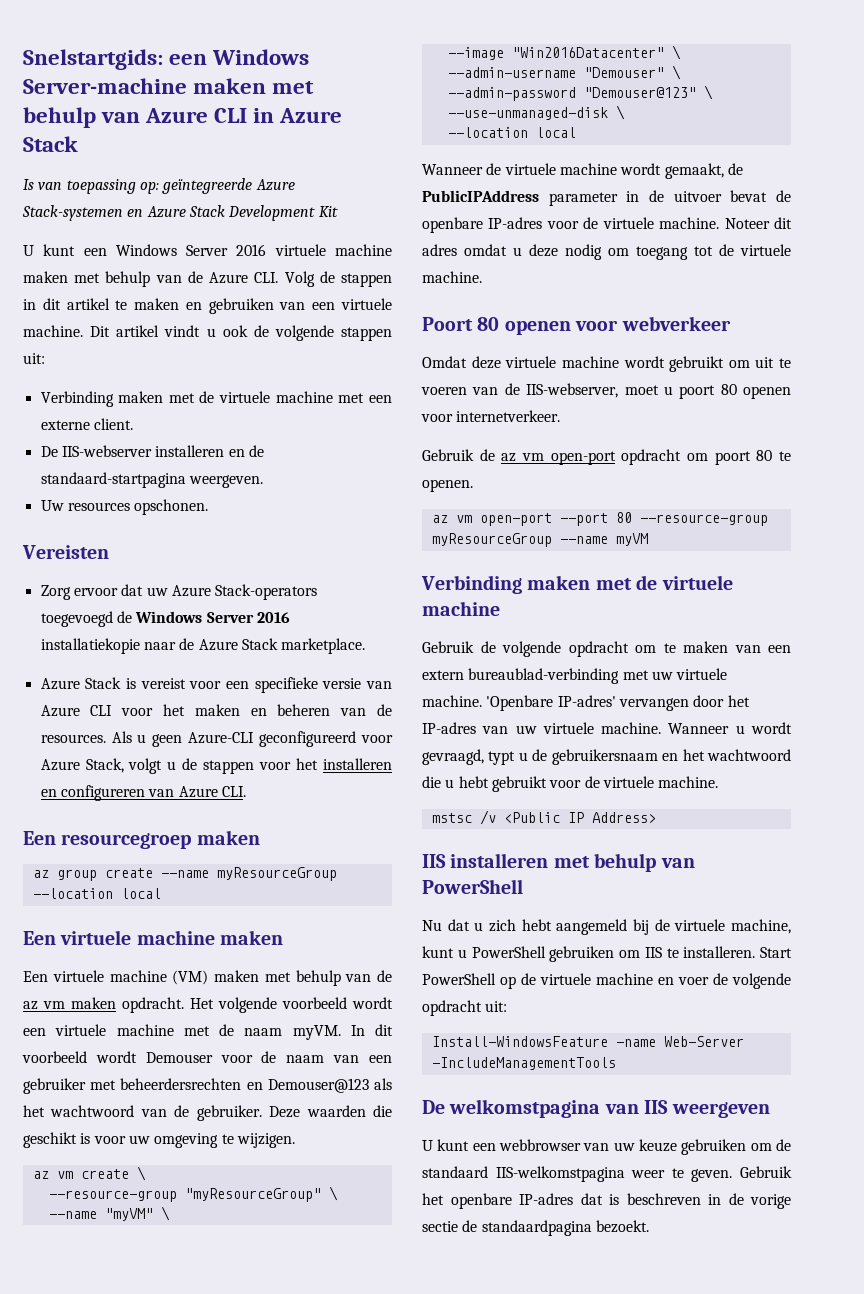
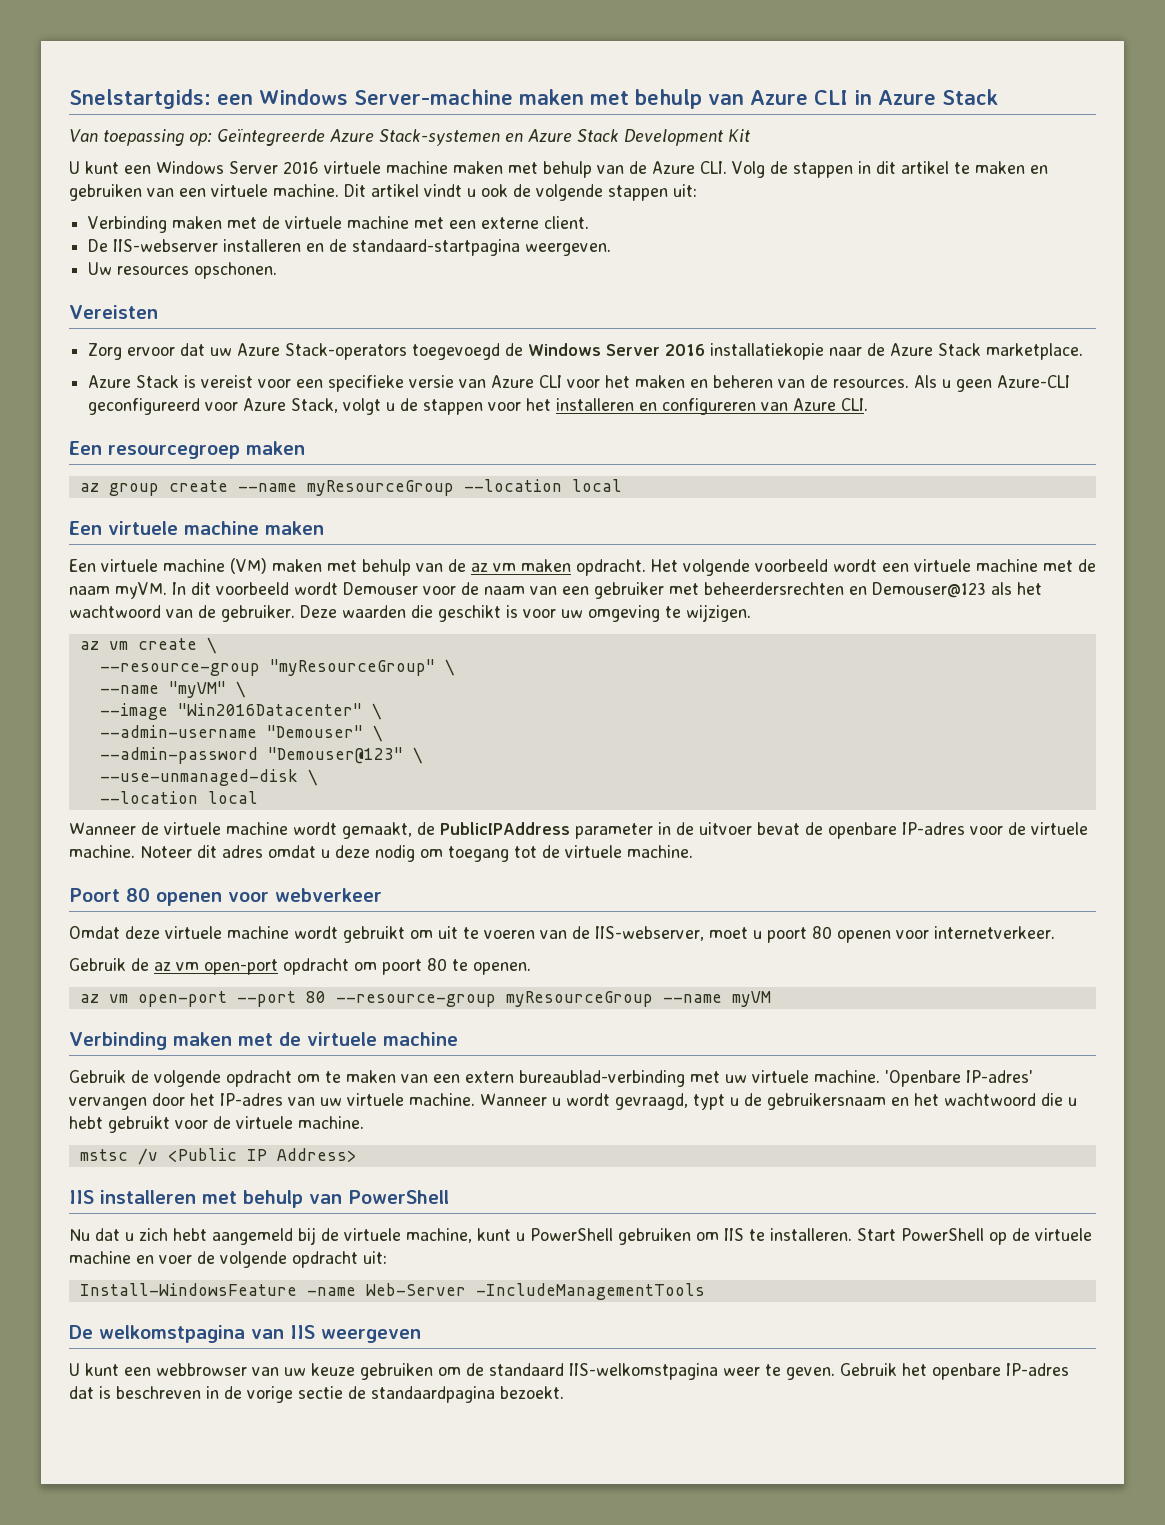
- Is van toepassing op: geïntegreerde Azure Stack-systemen en Azure Stack Development Kit
+ Van toepassing op: Geïntegreerde Azure Stack-systemen en Azure Stack Development Kit

